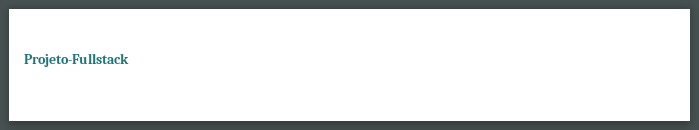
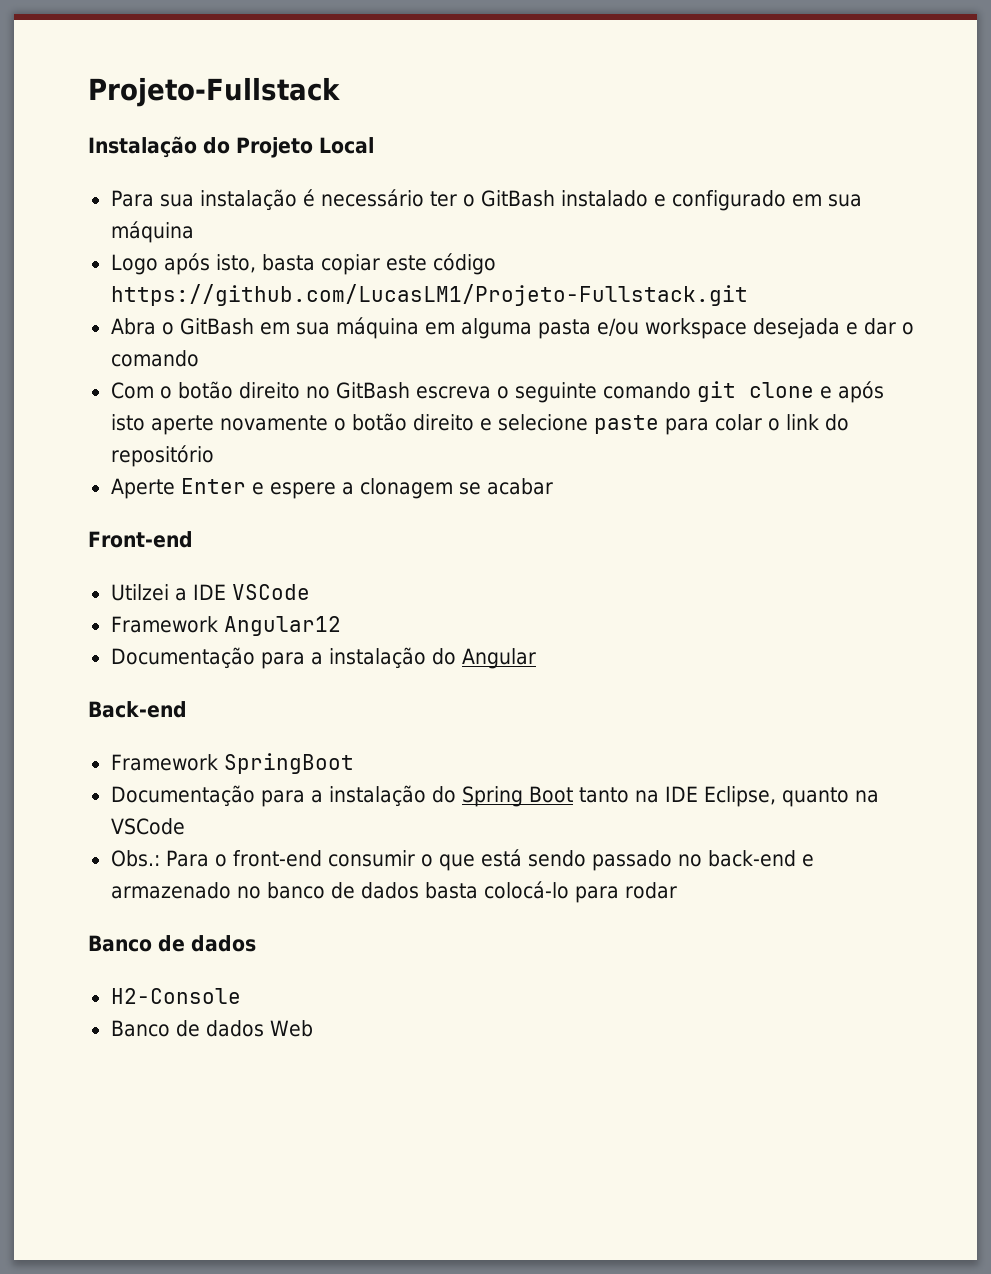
+ Instalação do Projeto Local
+ Para sua instalação é necessário ter o GitBash instalado e configurado em sua máquina
+ Logo após isto, basta copiar este código https://github.com/LucasLM1/Projeto-Fullstack.git
+ Abra o GitBash em sua máquina em alguma pasta e/ou workspace desejada e dar o comando
+ Com o botão direito no GitBash escreva o seguinte comando git clone e após isto aperte novamente o botão direito e selecione paste para colar o link do repositório
+ Aperte Enter e espere a clonagem se acabar
+ Front-end
+ Utilzei a IDE VSCode
+ Framework Angular12
+ Documentação para a instalação do Angular
+ Back-end
+ Framework SpringBoot
+ Documentação para a instalação do Spring Boot tanto na IDE Eclipse, quanto na VSCode
+ Obs.: Para o front-end consumir o que está sendo passado no back-end e armazenado no banco de dados basta colocá-lo para rodar
+ Banco de dados
+ H2-Console
+ Banco de dados Web

